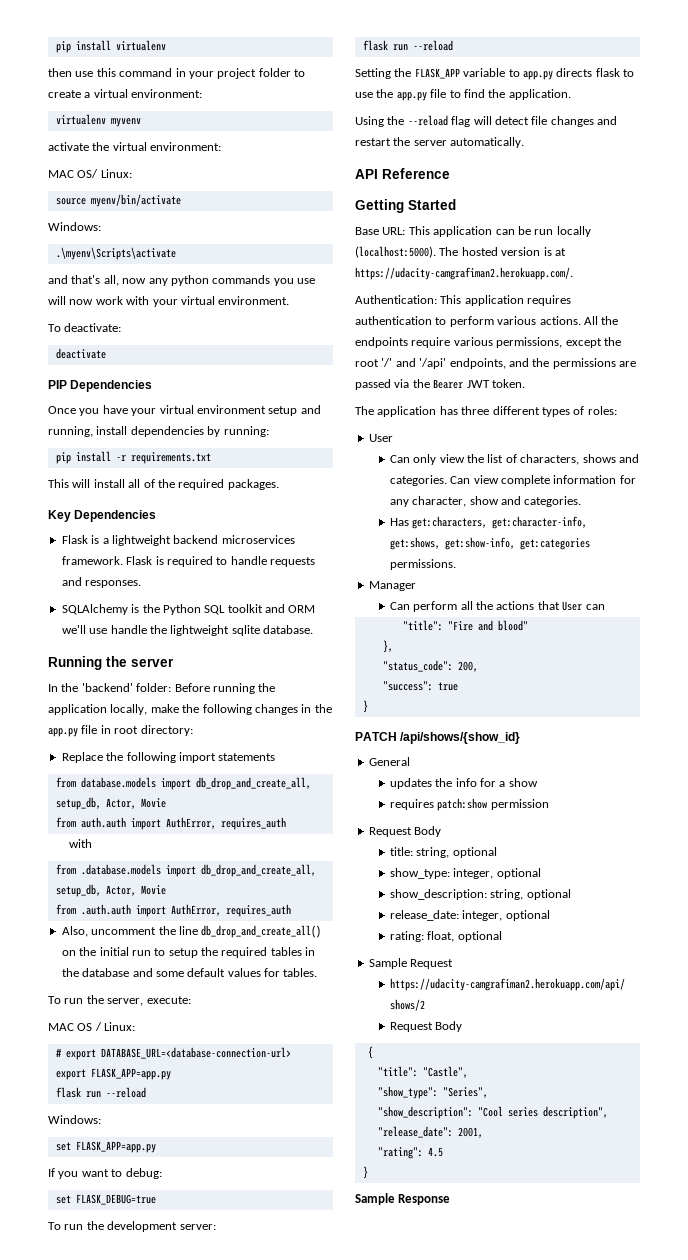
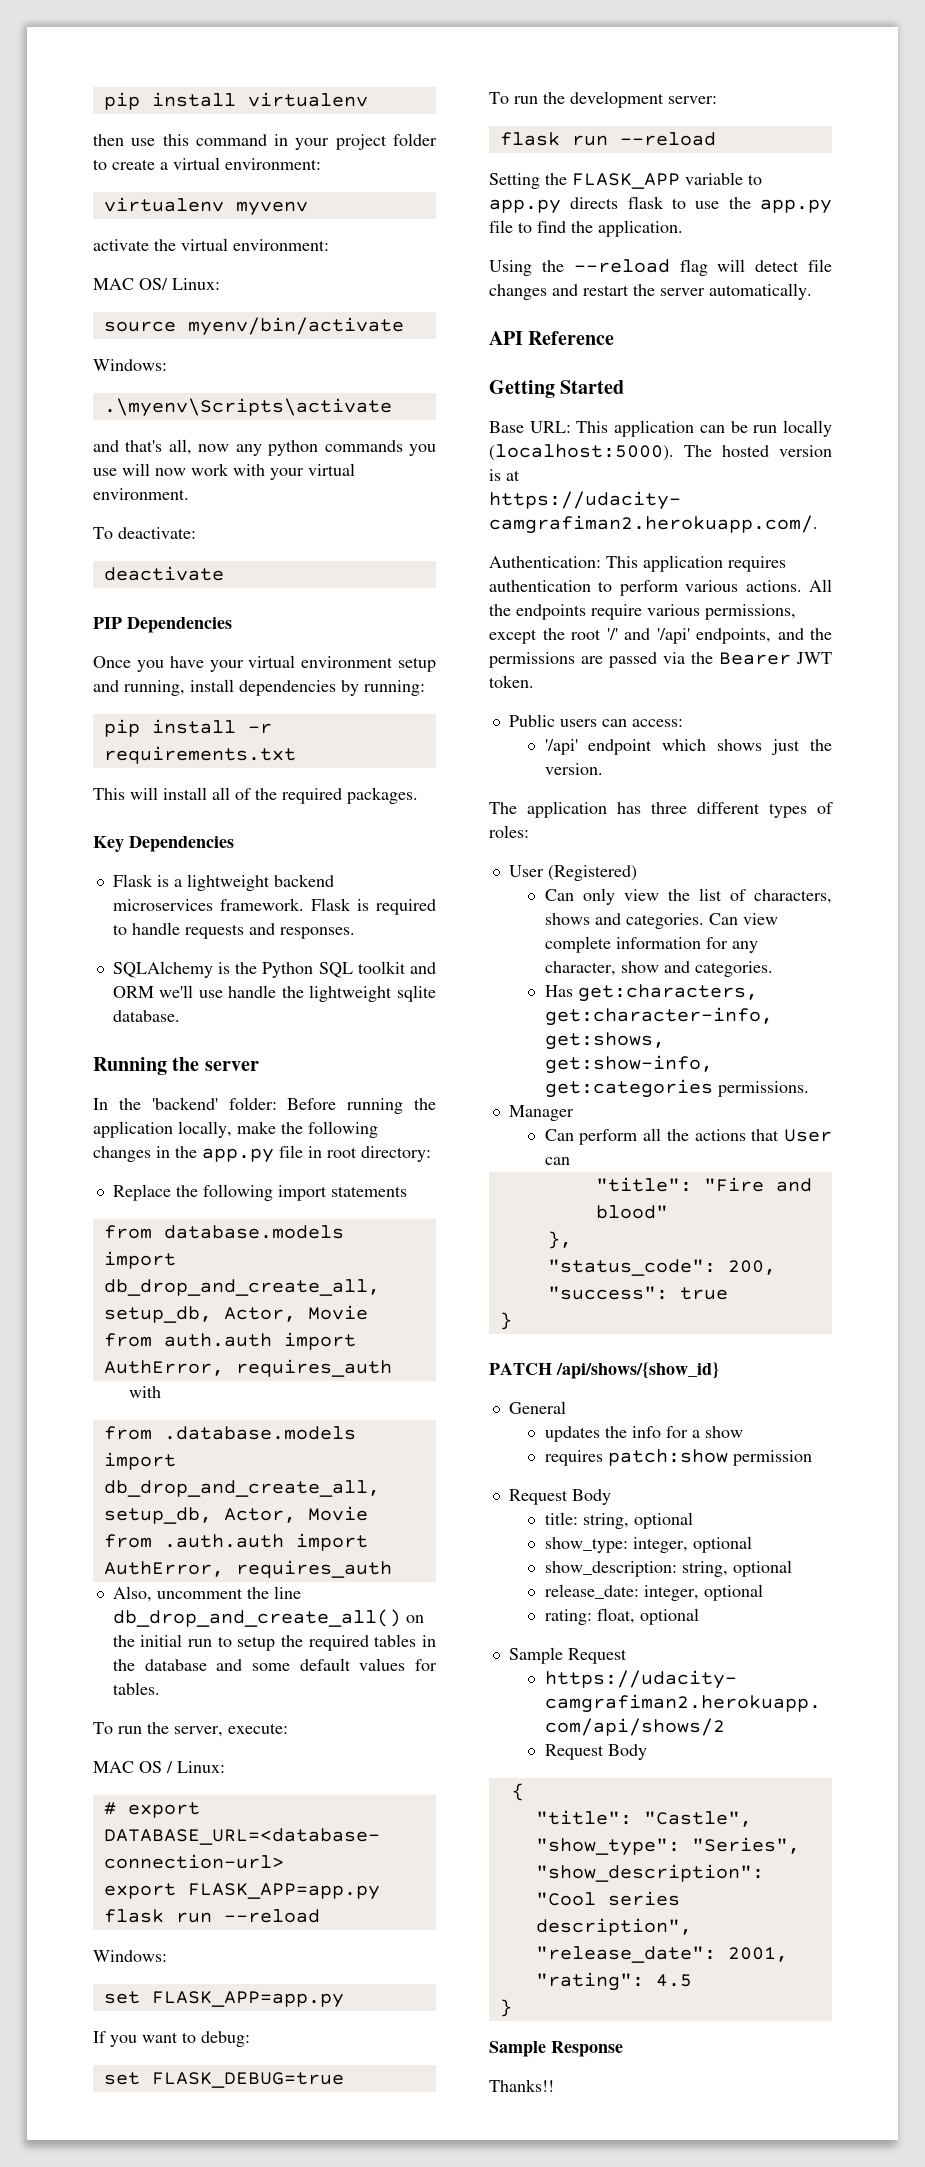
+ Public users can access:
+ '/api' endpoint which shows just the version.
  The application has three different types of roles:
- User
+ User (Registered)
+ Thanks!!

